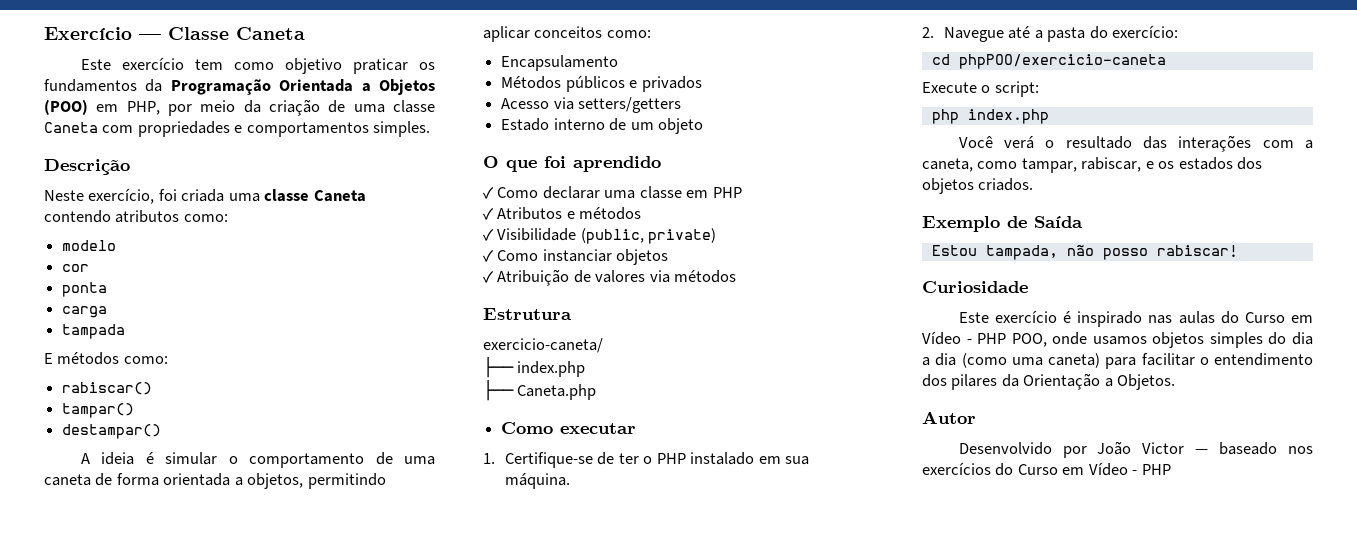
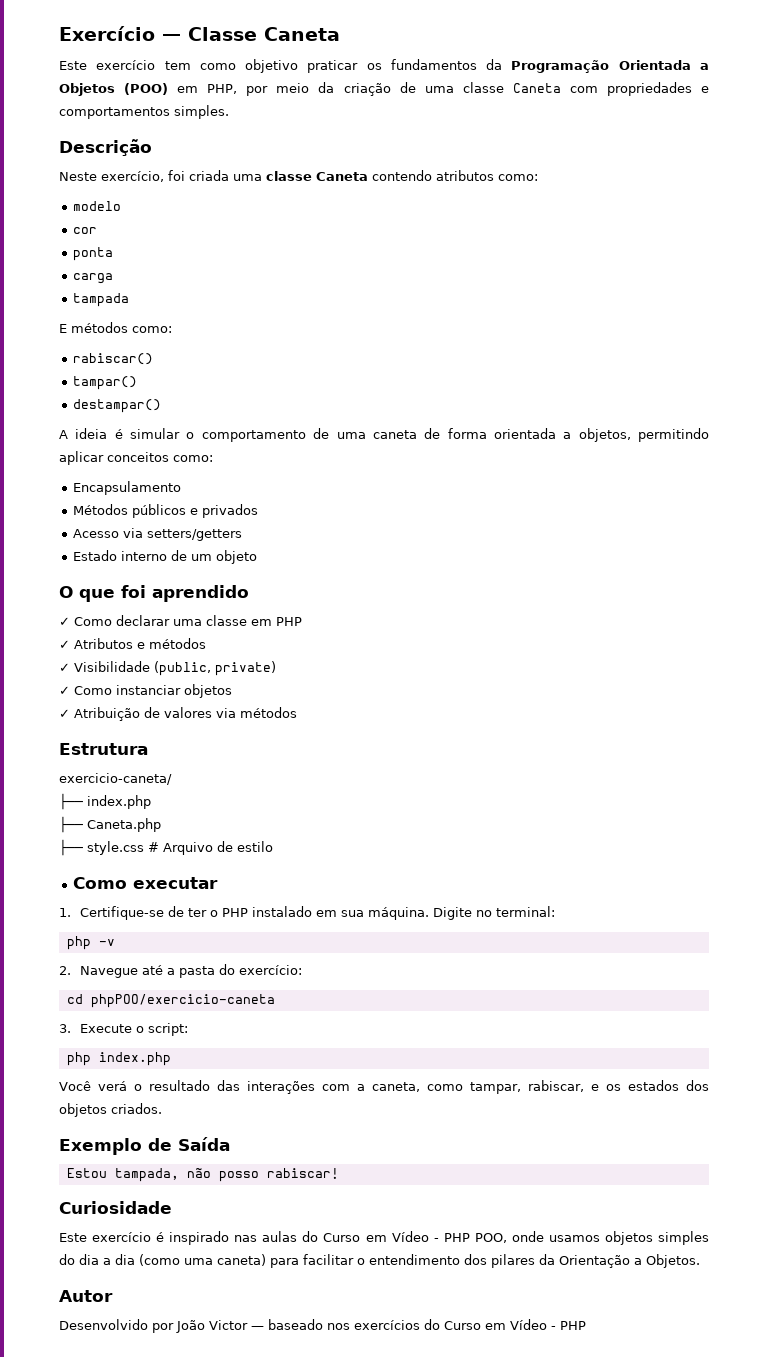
+ ├── style.css # Arquivo de estilo
+ Digite no terminal:
+ php -v
- Execute o script:
+ 3. Execute o script:

